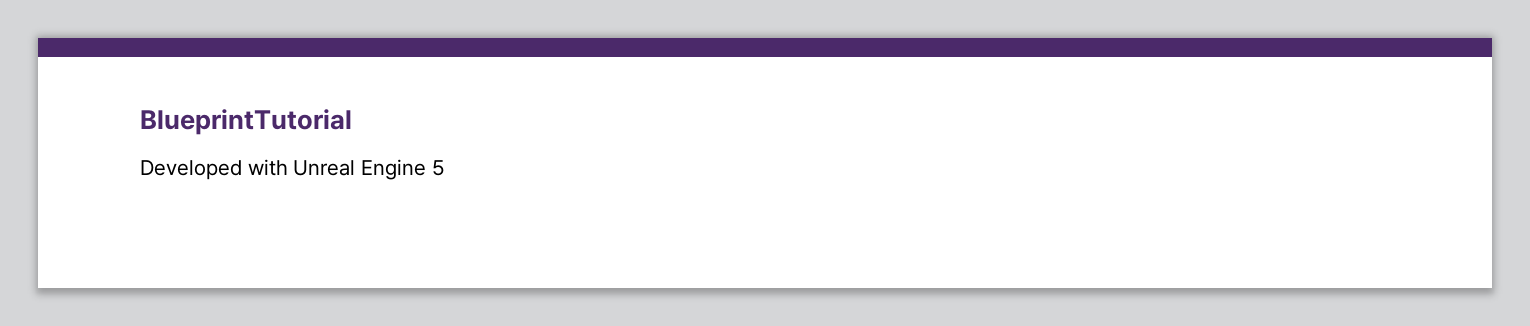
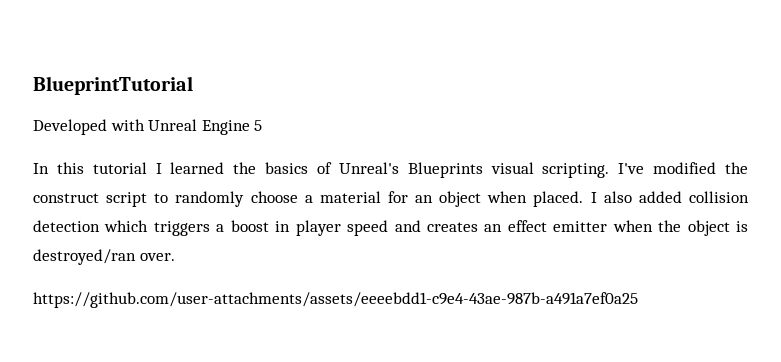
+ In this tutorial I learned the basics of Unreal's Blueprints visual scripting. I've modified the construct script to randomly choose a material for an object when placed. I also added collision detection which triggers a boost in player speed and creates an effect emitter when the object is destroyed/ran over.
+ https://github.com/user-attachments/assets/eeeebdd1-c9e4-43ae-987b-a491a7ef0a25

